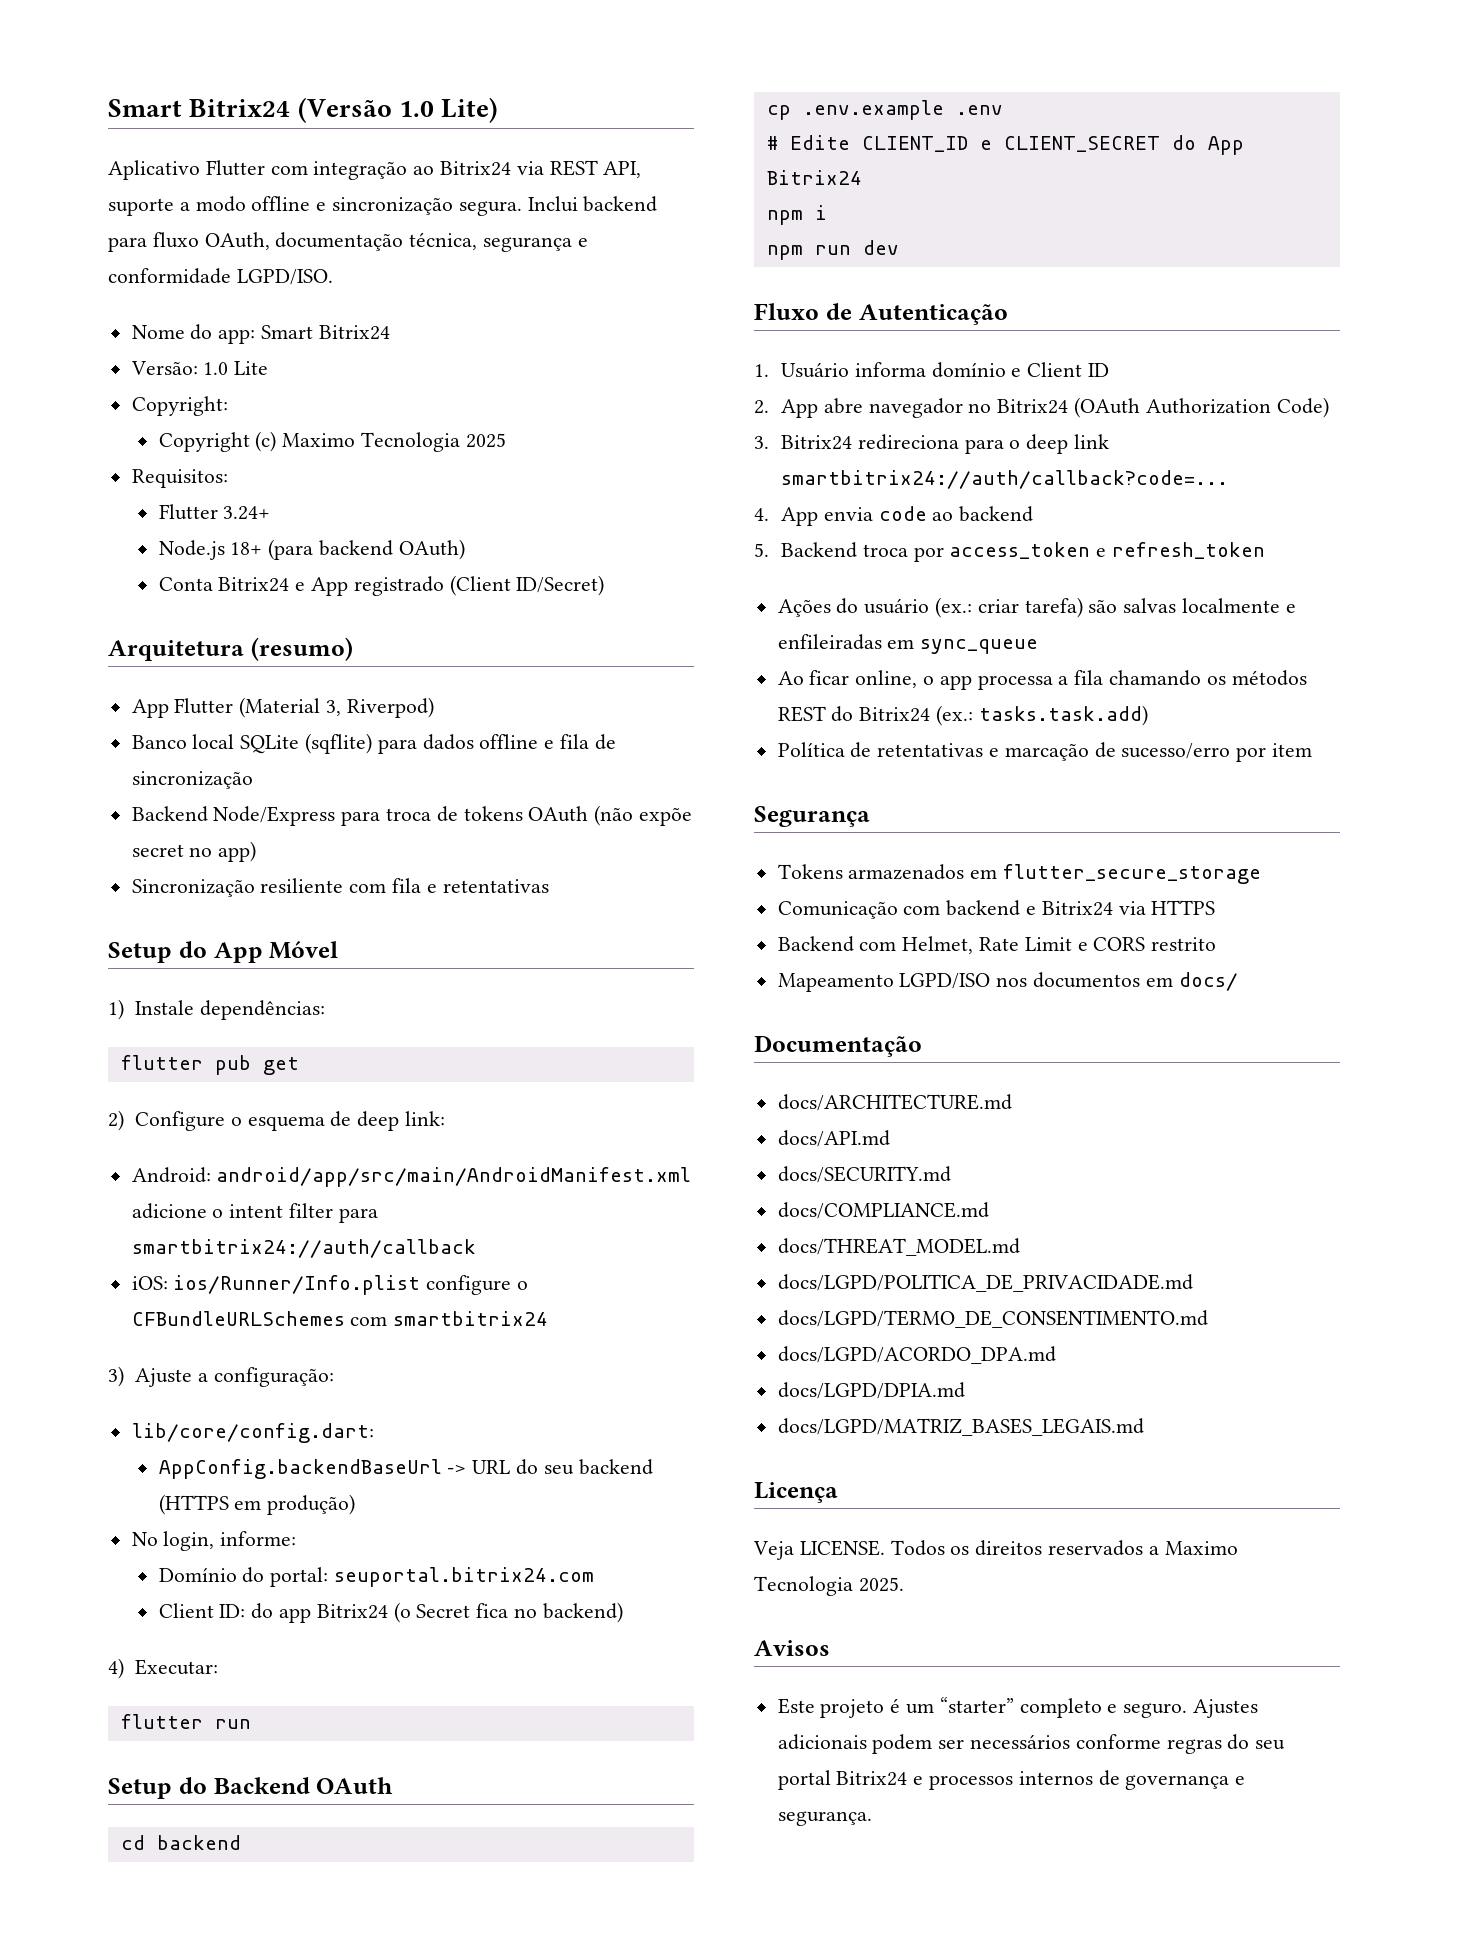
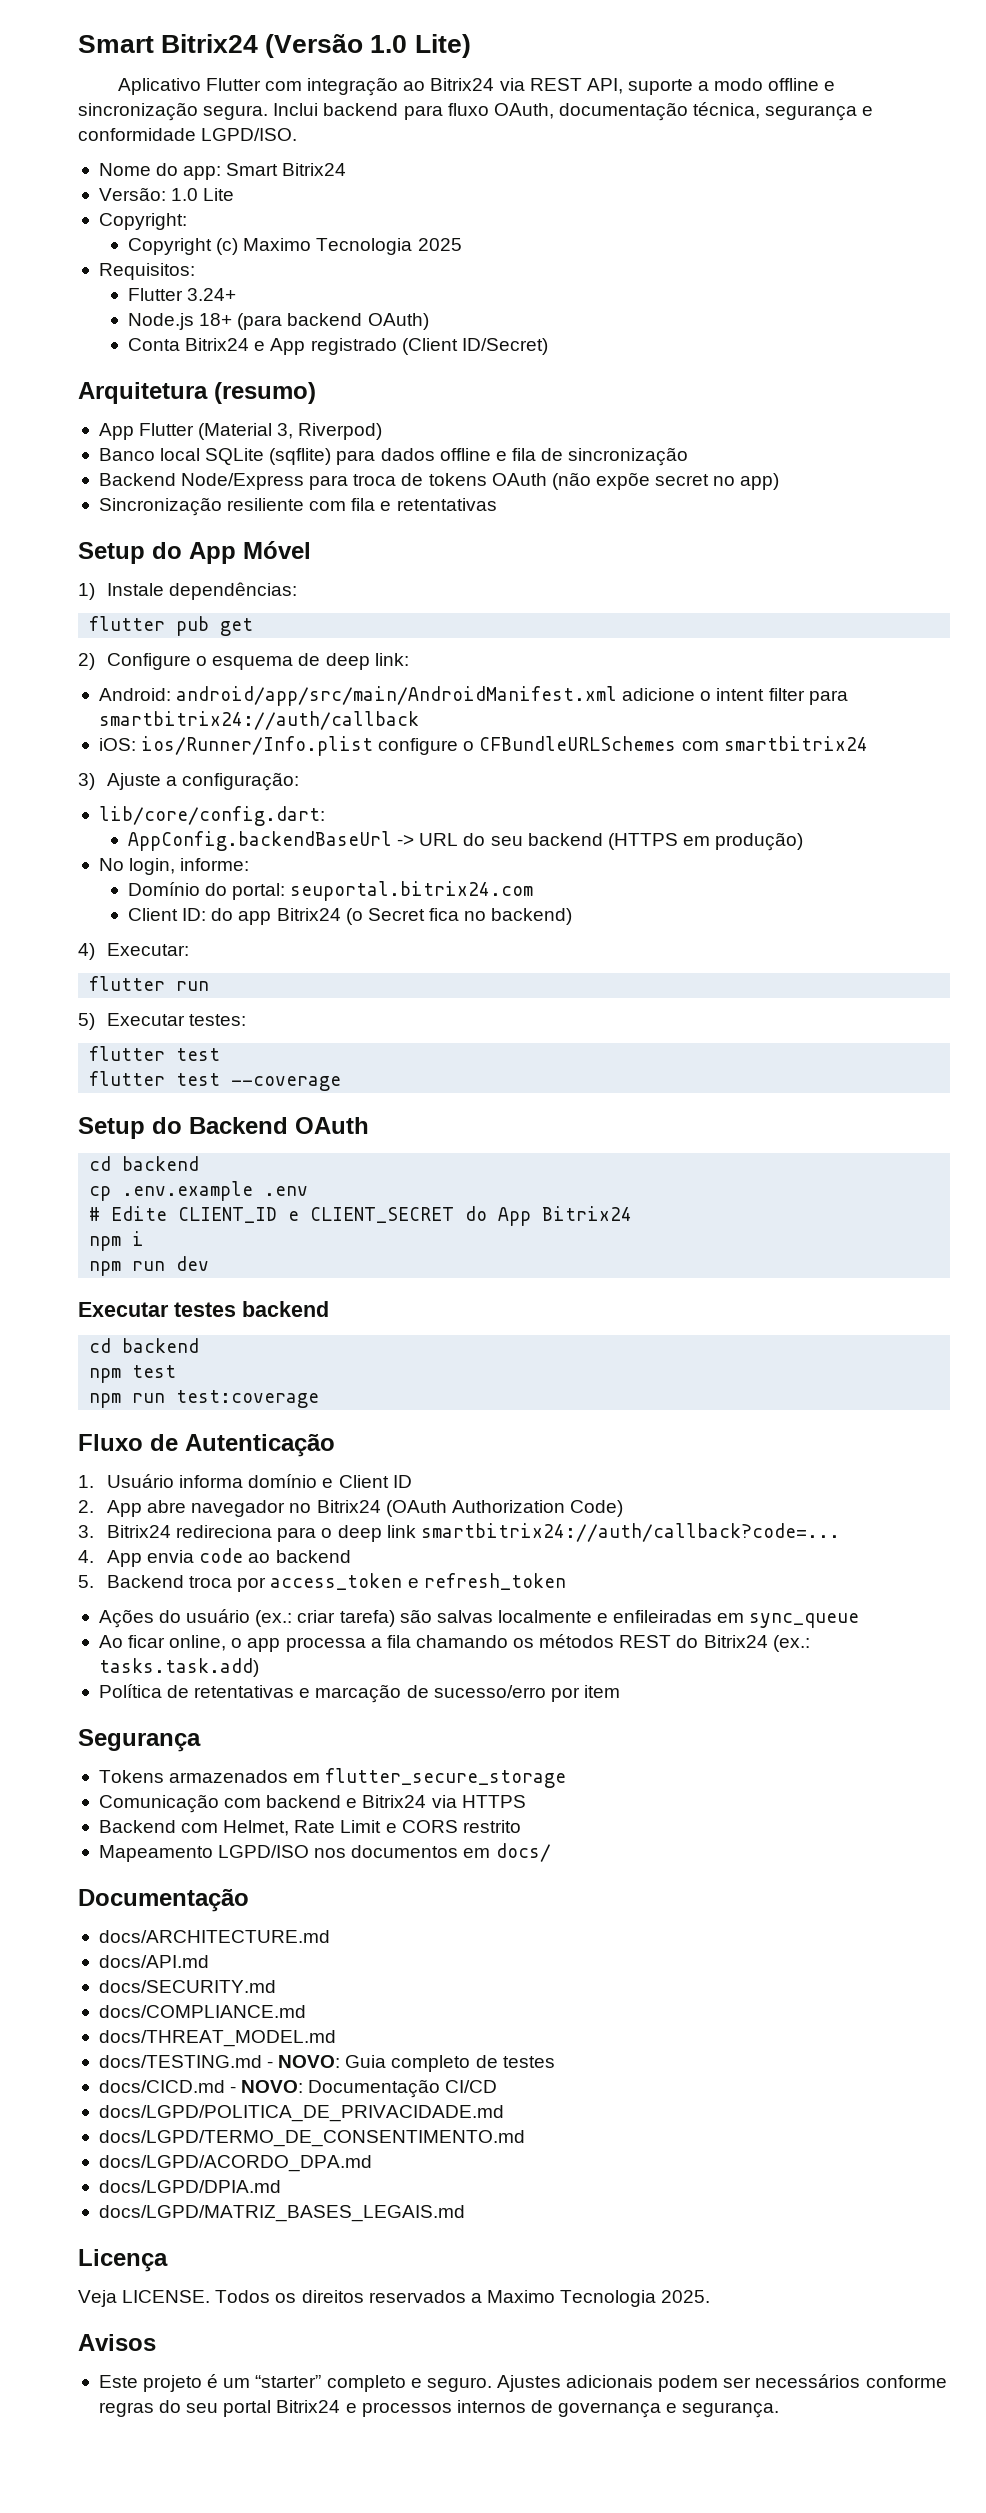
+ 5) Executar testes:
+ flutter test
+ flutter test --coverage
+ Executar testes backend
+ cd backend
+ npm test
+ npm run test:coverage
+ docs/TESTING.md - NOVO: Guia completo de testes
+ docs/CICD.md - NOVO: Documentação CI/CD

